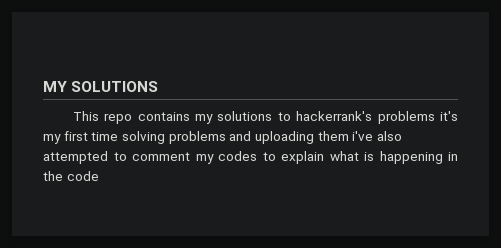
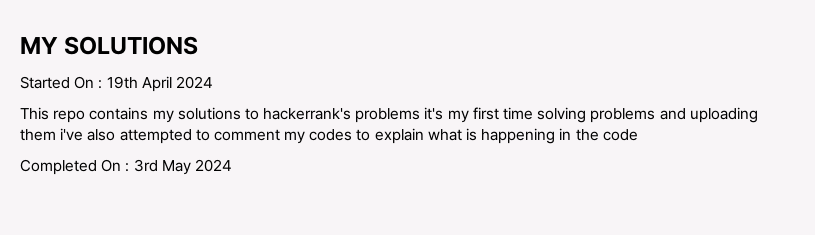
+ Started On : 19th April 2024
+ Completed On : 3rd May 2024

